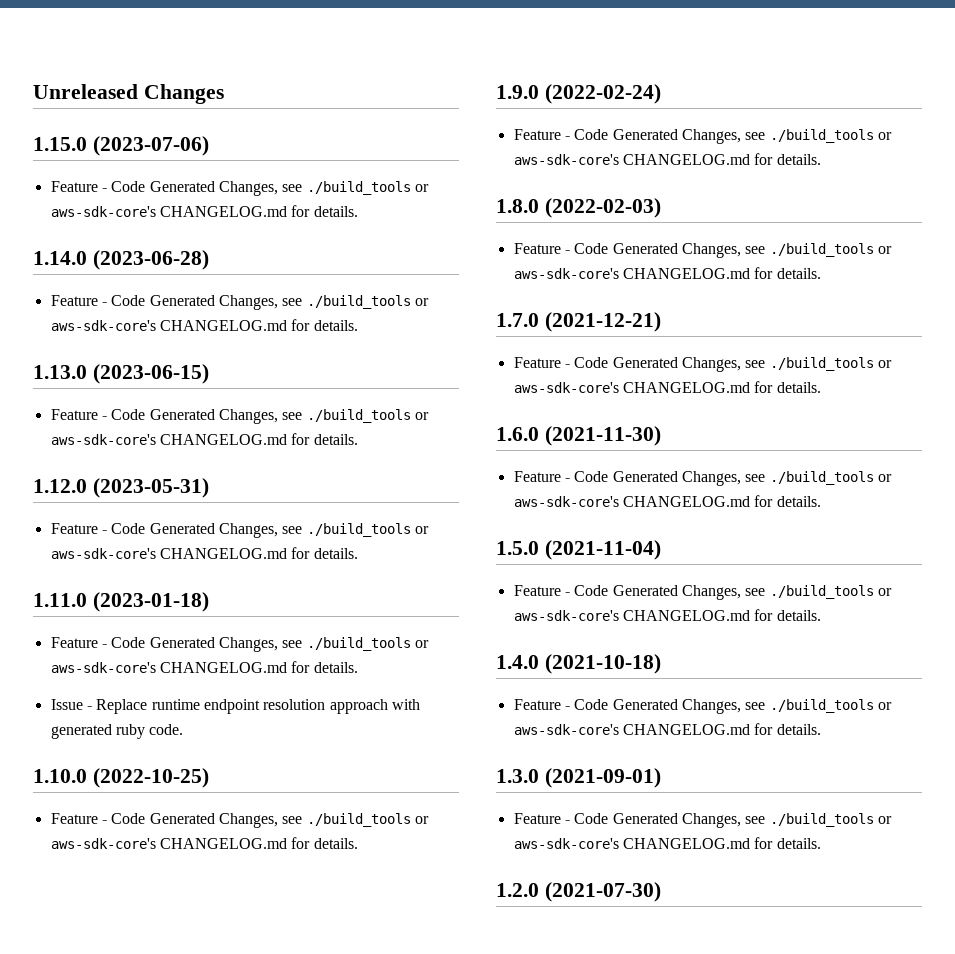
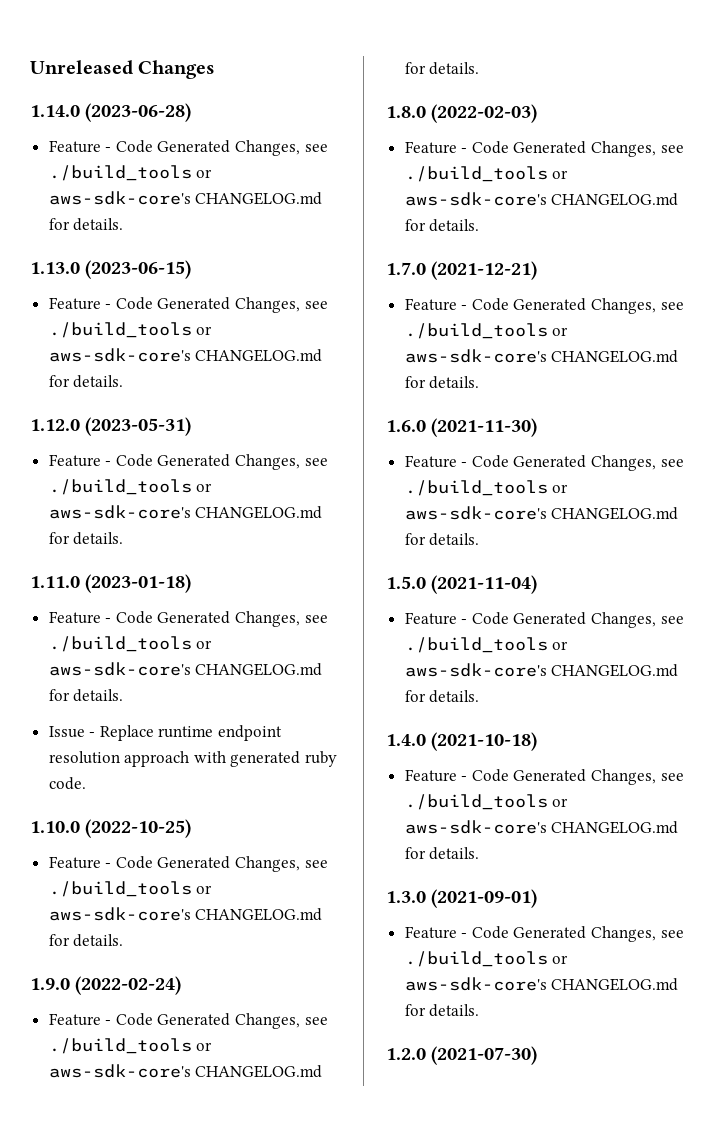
- 1.15.0 (2023-07-06)
- Feature - Code Generated Changes, see ./build_tools or aws-sdk-core's CHANGELOG.md for details.

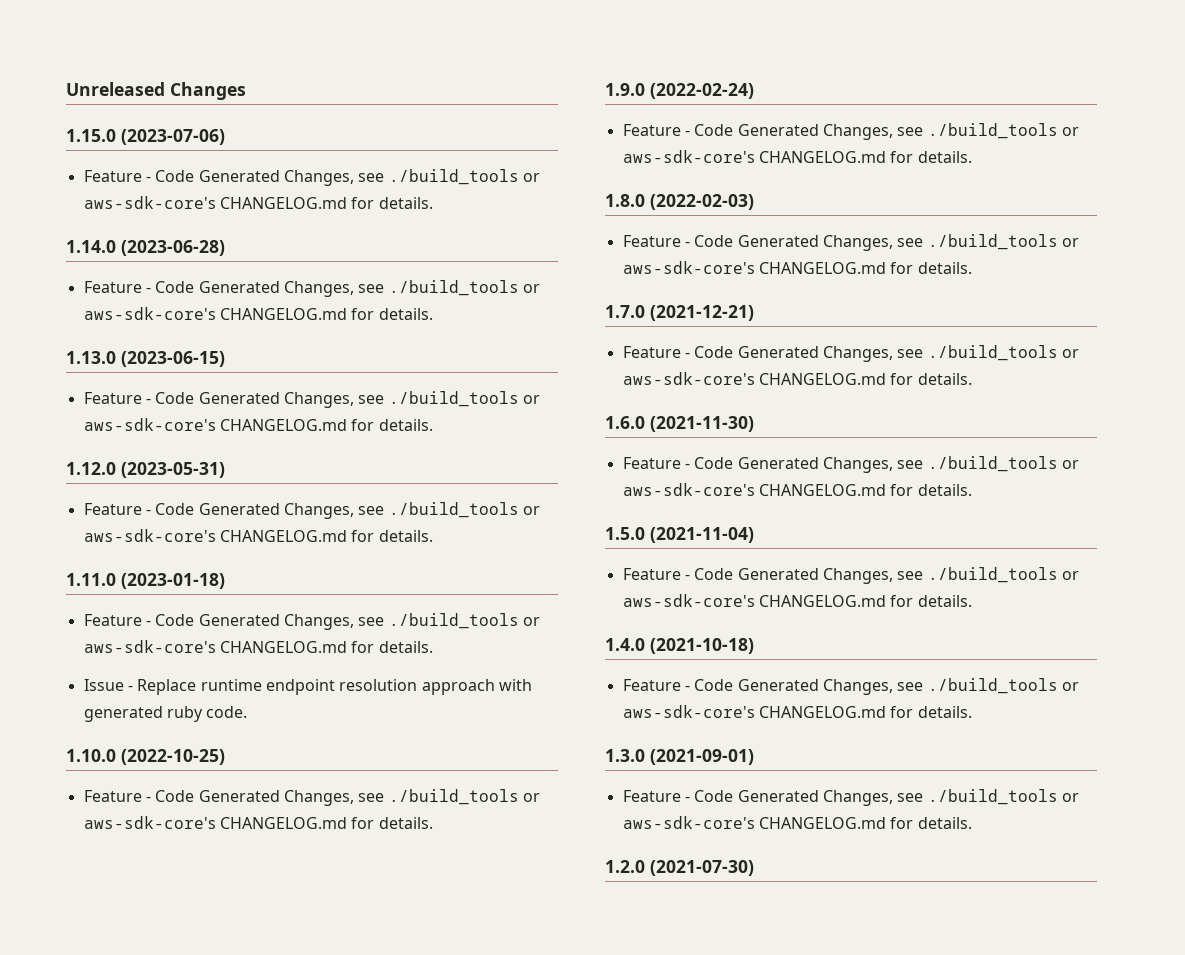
+ 1.15.0 (2023-07-06)
+ Feature - Code Generated Changes, see ./build_tools or aws-sdk-core's CHANGELOG.md for details.

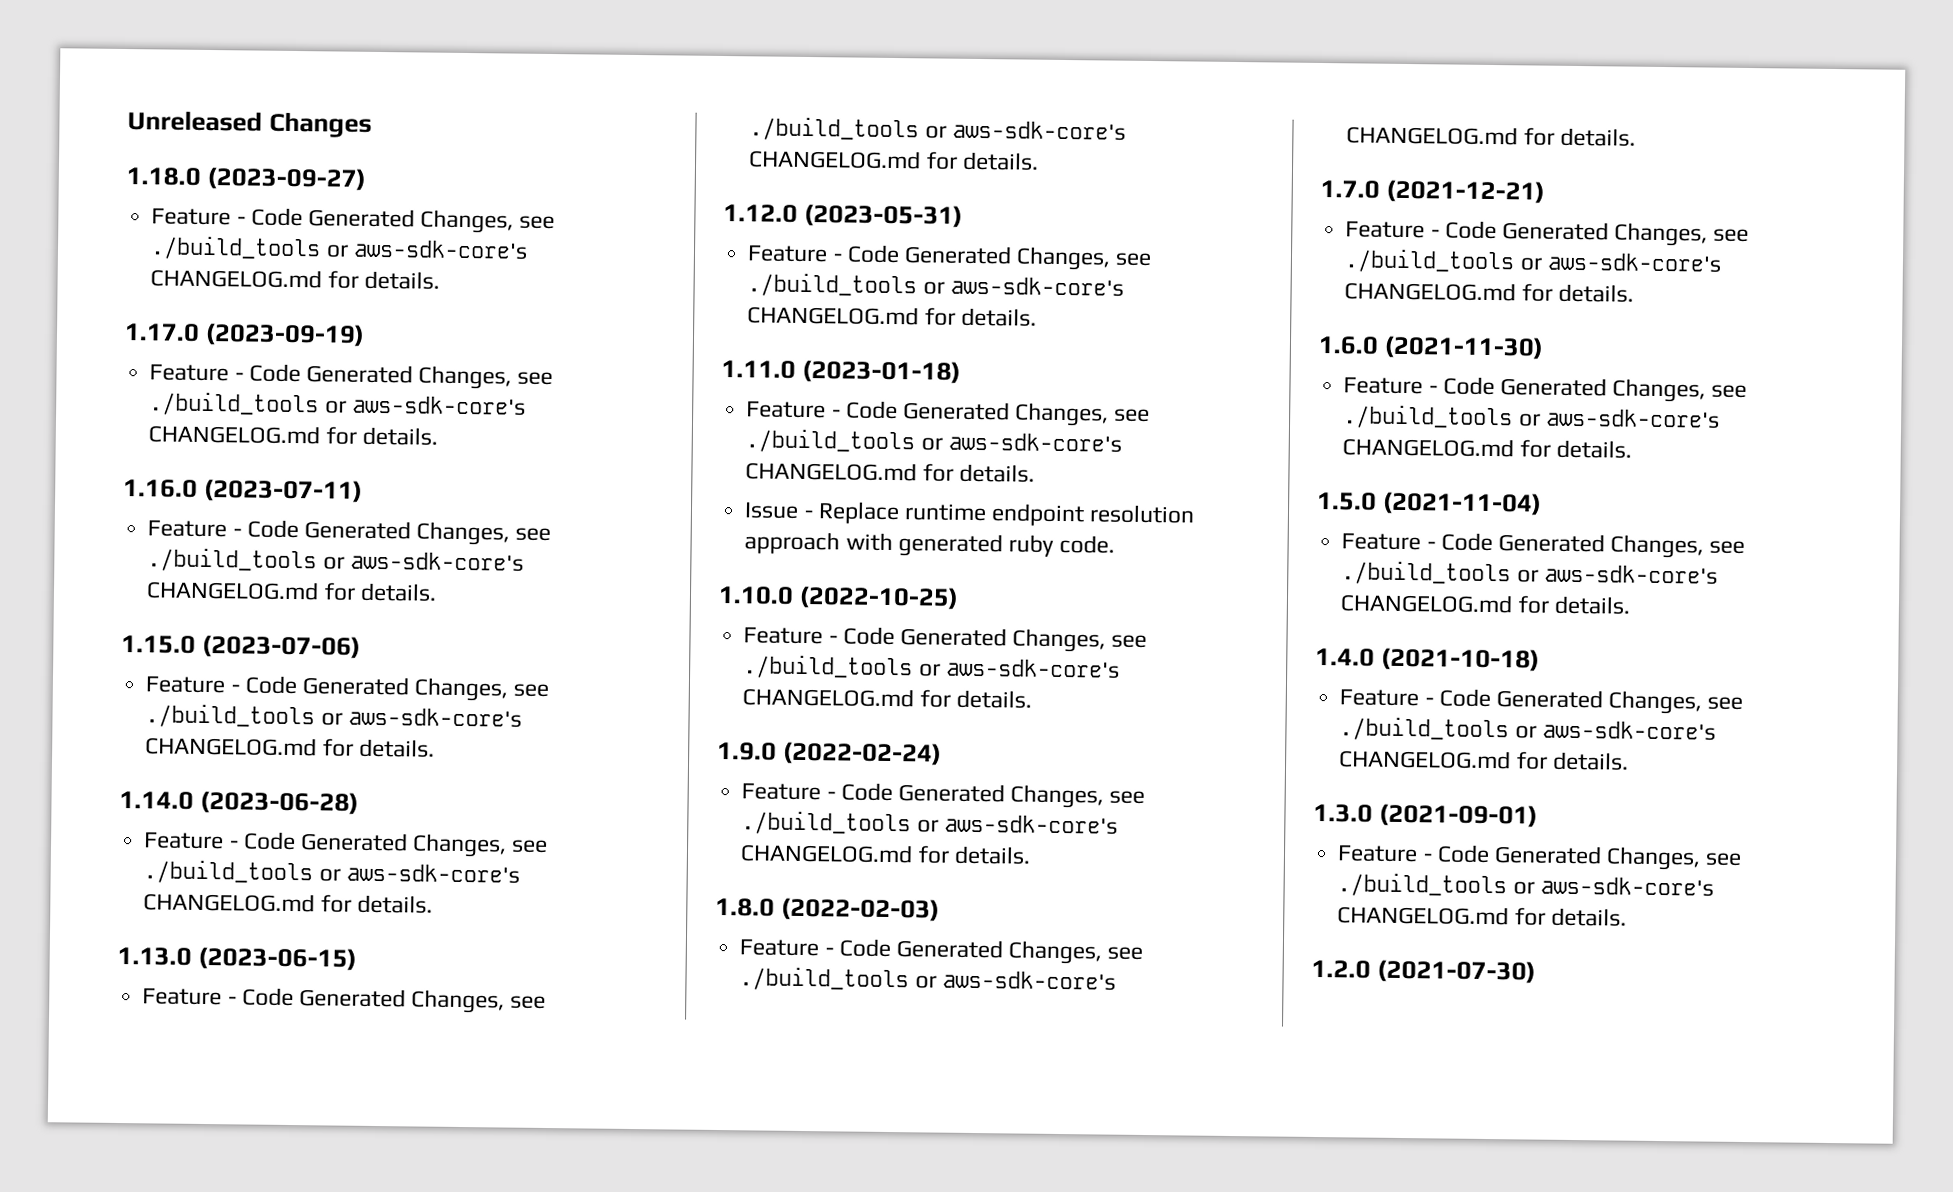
+ 1.18.0 (2023-09-27)
+ Feature - Code Generated Changes, see ./build_tools or aws-sdk-core's CHANGELOG.md for details.
+ 1.17.0 (2023-09-19)
+ Feature - Code Generated Changes, see ./build_tools or aws-sdk-core's CHANGELOG.md for details.
+ 1.16.0 (2023-07-11)
+ Feature - Code Generated Changes, see ./build_tools or aws-sdk-core's CHANGELOG.md for details.

